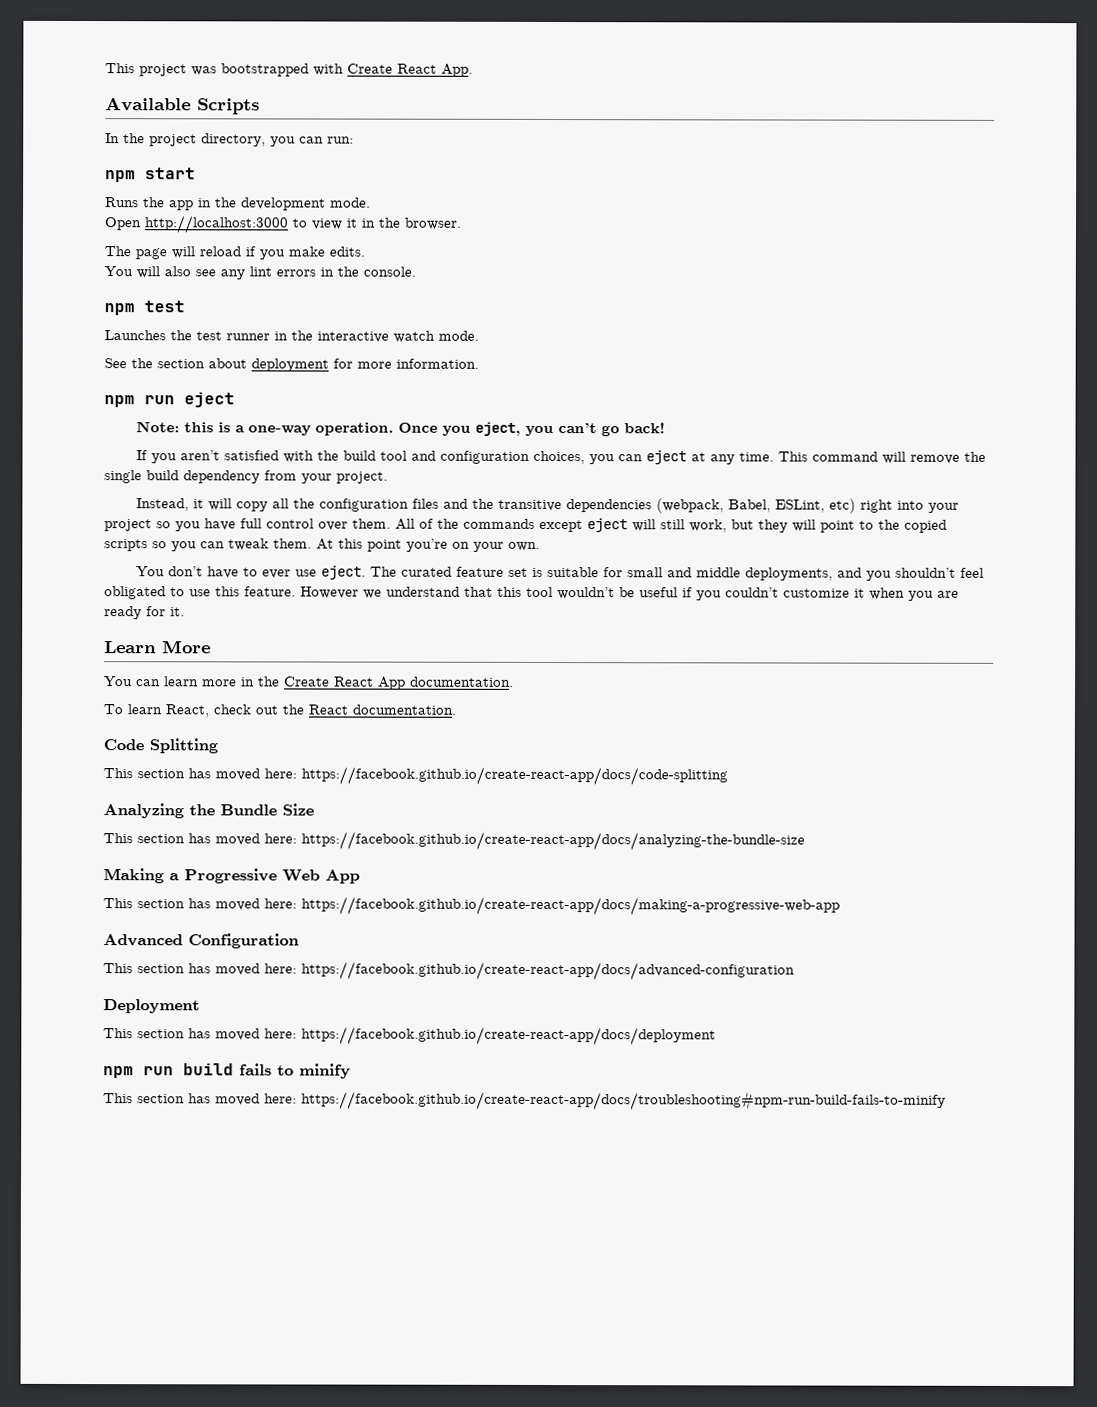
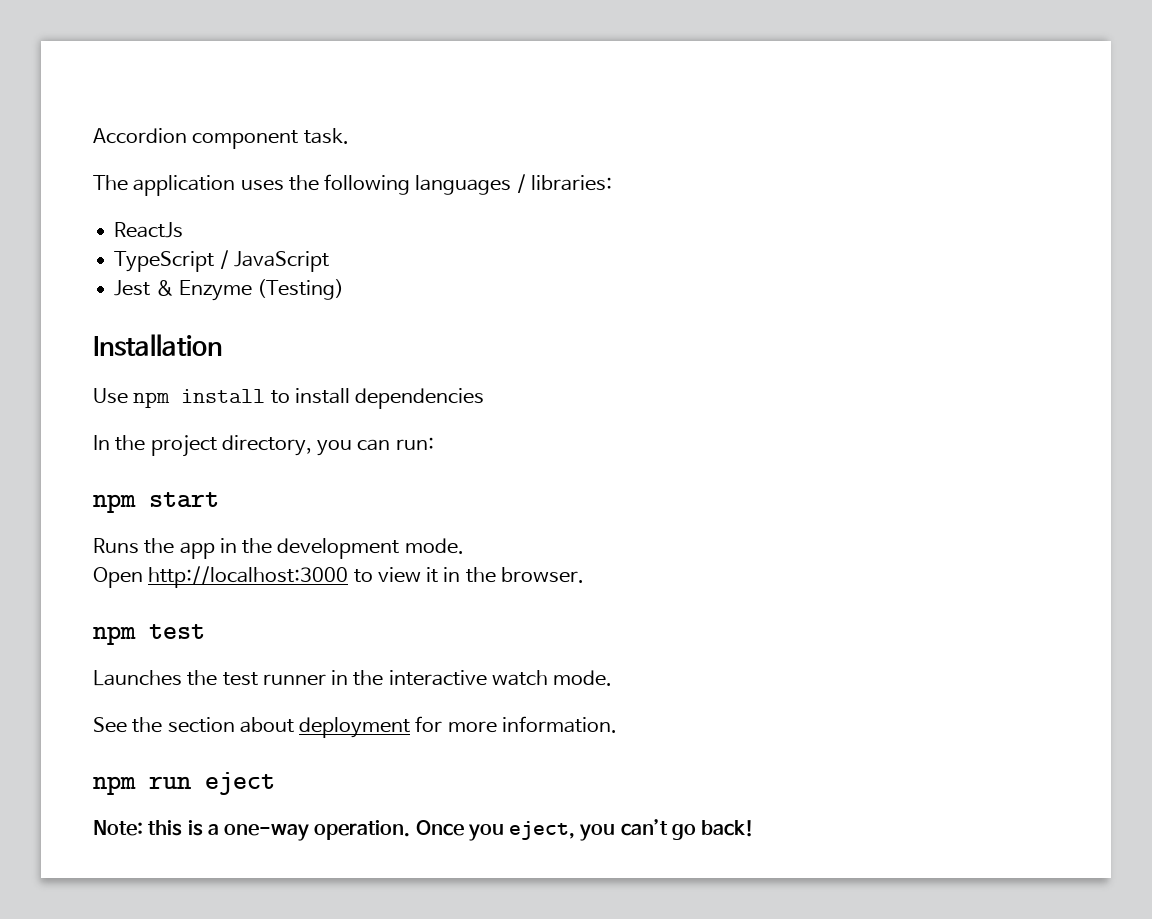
- This project was bootstrapped with Create React App.
- Available Scripts
+ Accordion component task.
+ The application uses the following languages / libraries:
+ ReactJs
+ TypeScript / JavaScript
+ Jest & Enzyme (Testing)
+ Installation
+ Use npm install to install dependencies
- The page will reload if you make edits.
- You will also see any lint errors in the console.
- If you aren’t satisfied with the build tool and configuration choices, you can eject at any time. This command will remove the single build dependency from your project.
- Instead, it will copy all the configuration files and the transitive dependencies (webpack, Babel, ESLint, etc) right into your project so you have full control over them. All of the commands except eject will still work, but they will point to the copied scripts so you can tweak them. At this point you’re on your own.
- You don’t have to ever use eject. The curated feature set is suitable for small and middle deployments, and you shouldn’t feel obligated to use this feature. However we understand that this tool wouldn’t be useful if you couldn’t customize it when you are ready for it.
- Learn More
- You can learn more in the Create React App documentation.
- To learn React, check out the React documentation.
- Code Splitting
- This section has moved here: https://facebook.github.io/create-react-app/docs/code-splitting
- Analyzing the Bundle Size
- This section has moved here: https://facebook.github.io/create-react-app/docs/analyzing-the-bundle-size
- Making a Progressive Web App
- This section has moved here: https://facebook.github.io/create-react-app/docs/making-a-progressive-web-app
- Advanced Configuration
- This section has moved here: https://facebook.github.io/create-react-app/docs/advanced-configuration
- Deployment
- This section has moved here: https://facebook.github.io/create-react-app/docs/deployment
- npm run build fails to minify
- This section has moved here: https://facebook.github.io/create-react-app/docs/troubleshooting#npm-run-build-fails-to-minify

